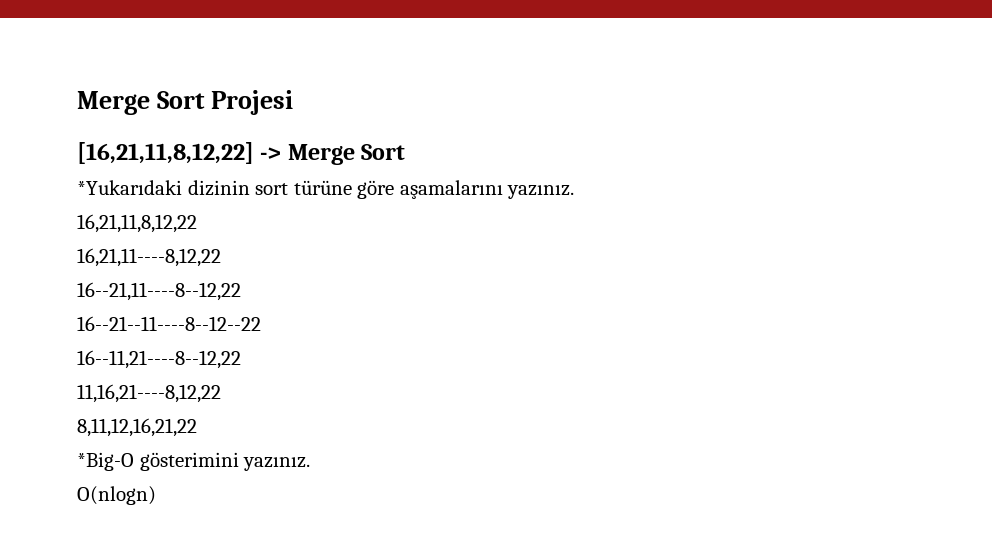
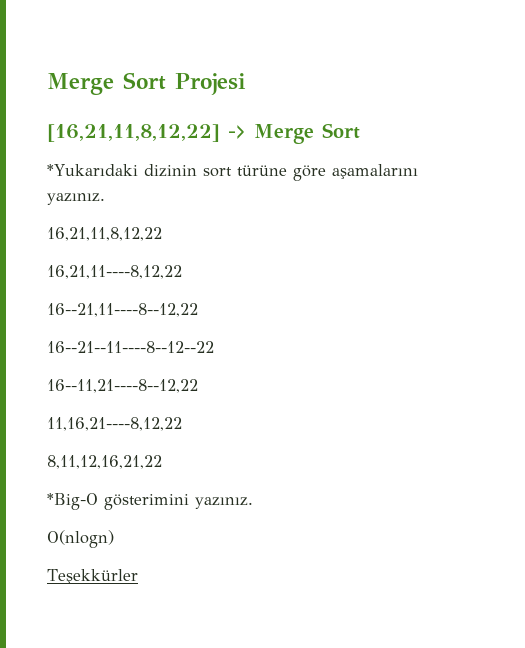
+ Teşekkürler

